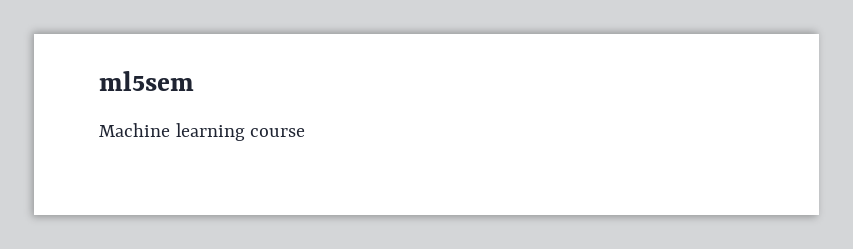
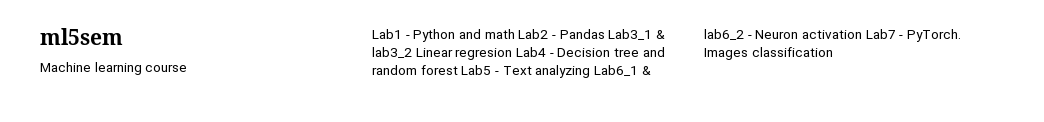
+ Lab1 - Python and math Lab2 - Pandas Lab3_1 & lab3_2 Linear regresion Lab4 - Decision tree and random forest Lab5 - Text analyzing Lab6_1 & lab6_2 - Neuron activation Lab7 - PyTorch. Images classification

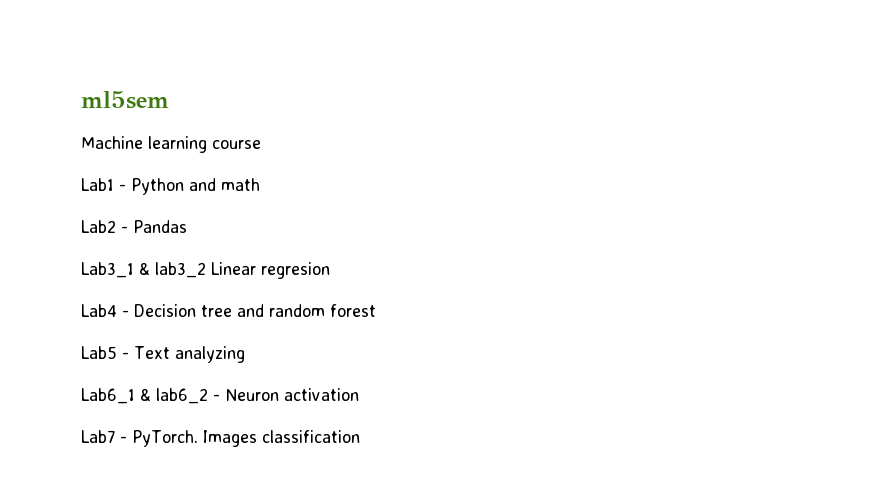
- Lab1 - Python and math Lab2 - Pandas Lab3_1 & lab3_2 Linear regresion Lab4 - Decision tree and random forest Lab5 - Text analyzing Lab6_1 & lab6_2 - Neuron activation Lab7 - PyTorch.
+ Lab1 - Python and math
+ Lab2 - Pandas
+ Lab3_1 & lab3_2 Linear regresion
+ Lab4 - Decision tree and random forest
+ Lab5 - Text analyzing
+ Lab6_1 & lab6_2 - Neuron activation
+ Lab7 - PyTorch.

